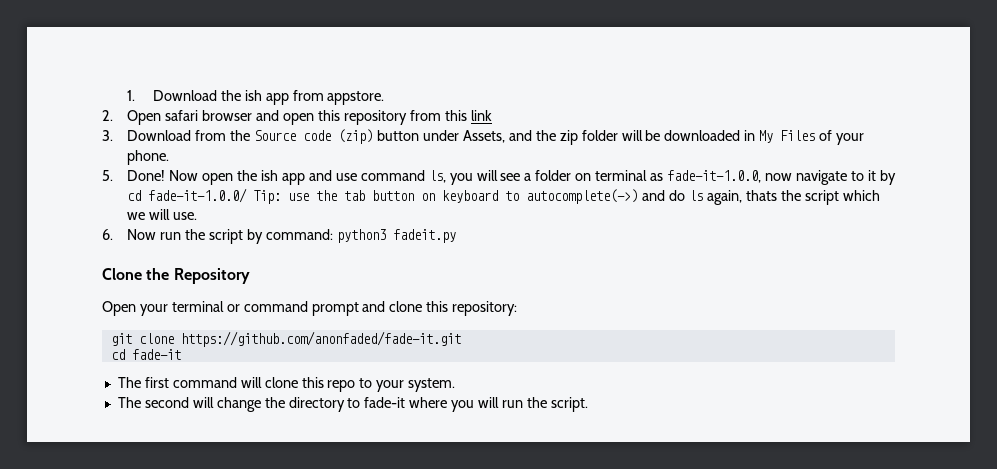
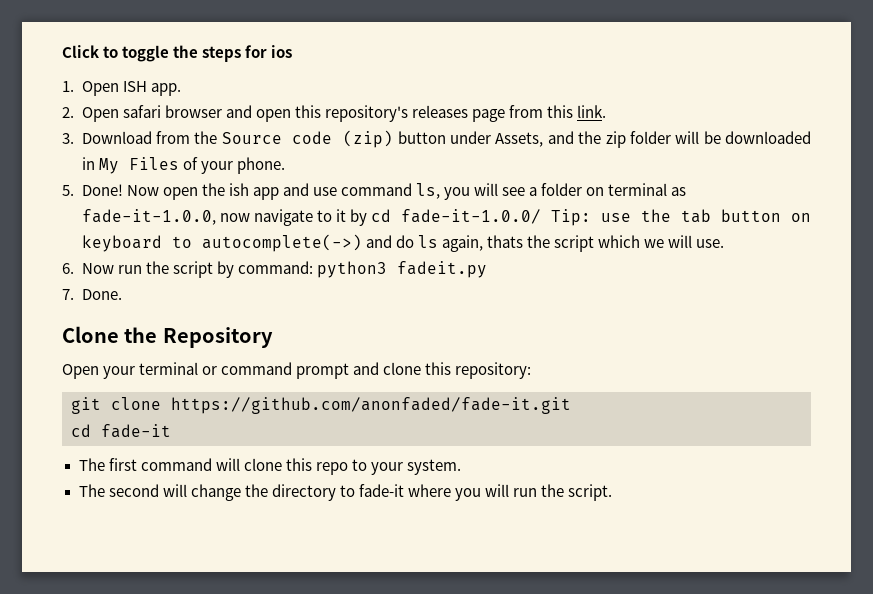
- 1. Download the ish app from appstore.
+ Click to toggle the steps for ios
+ 1. Open ISH app.
- 2. Open safari browser and open this repository from this link
+ 2. Open safari browser and open this repository's releases page from this link.
+ 7. Done.

